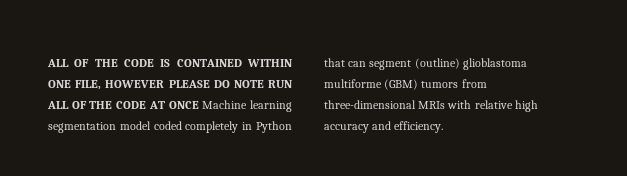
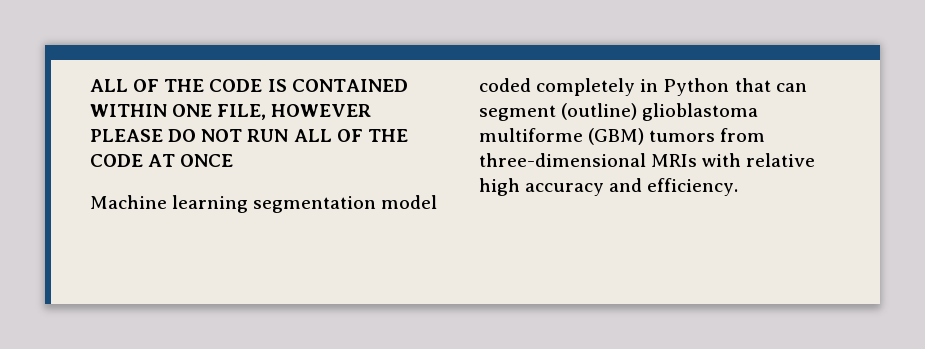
- ALL OF THE CODE IS CONTAINED WITHIN ONE FILE, HOWEVER PLEASE DO NOTE RUN ALL OF THE CODE AT ONCE Machine learning segmentation model coded completely in Python that can segment (outline) glioblastoma multiforme (GBM) tumors from three-dimensional MRIs with relative high accuracy and efficiency.
+ ALL OF THE CODE IS CONTAINED WITHIN ONE FILE, HOWEVER PLEASE DO NOT RUN ALL OF THE CODE AT ONCE
+ Machine learning segmentation model coded completely in Python that can segment (outline) glioblastoma multiforme (GBM) tumors from three-dimensional MRIs with relative high accuracy and efficiency.

